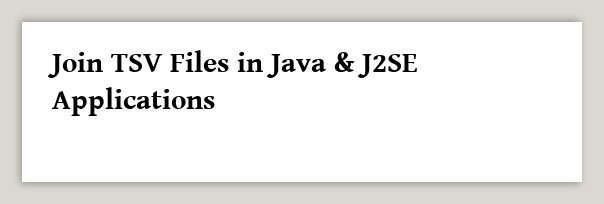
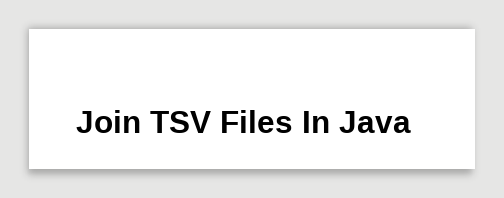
- Join TSV Files in Java & J2SE Applications
+ Join TSV Files In Java

